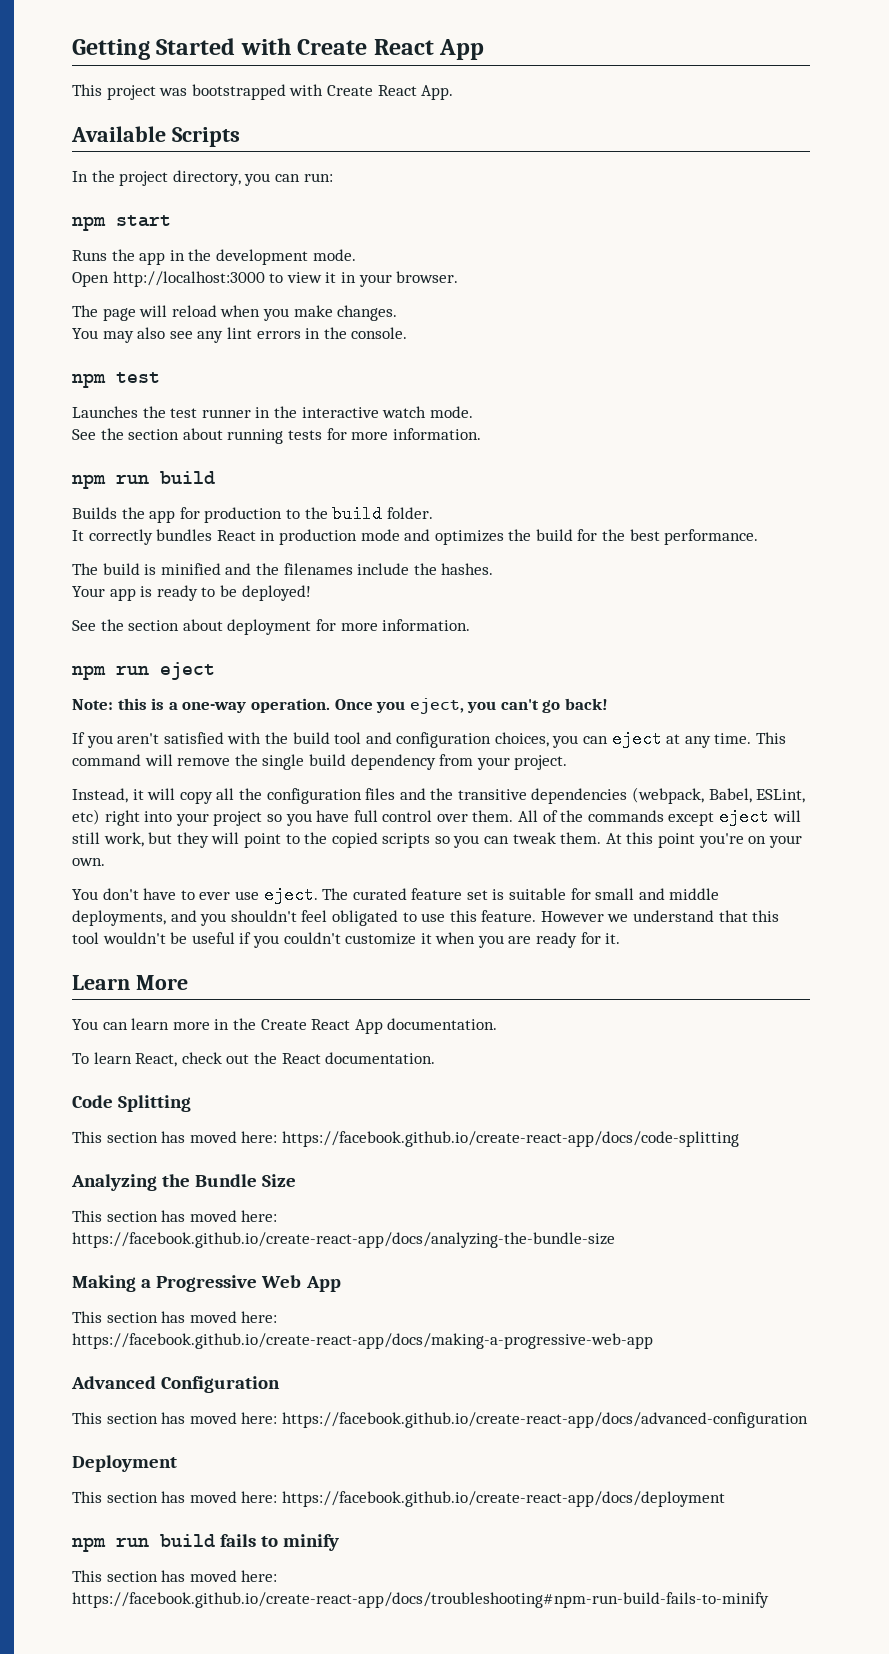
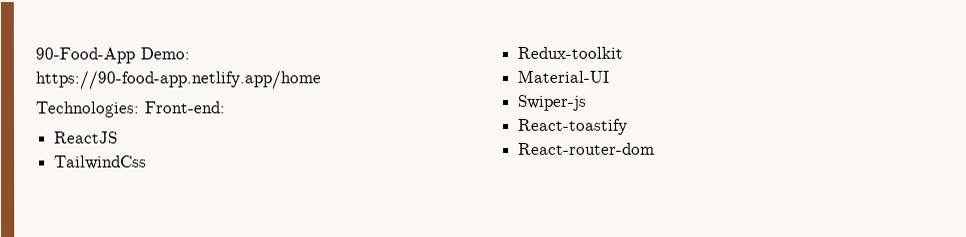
- Getting Started with Create React App
- This project was bootstrapped with Create React App.
- Available Scripts
- In the project directory, you can run:
- npm start
- Runs the app in the development mode.
- Open http://localhost:3000 to view it in your browser.
- The page will reload when you make changes.
- You may also see any lint errors in the console.
- npm test
- Launches the test runner in the interactive watch mode.
- See the section about running tests for more information.
- npm run build
- Builds the app for production to the build folder.
- It correctly bundles React in production mode and optimizes the build for the best performance.
- The build is minified and the filenames include the hashes.
- Your app is ready to be deployed!
- See the section about deployment for more information.
- npm run eject
- Note: this is a one-way operation. Once you eject, you can't go back!
- If you aren't satisfied with the build tool and configuration choices, you can eject at any time. This command will remove the single build dependency from your project.
- Instead, it will copy all the configuration files and the transitive dependencies (webpack, Babel, ESLint, etc) right into your project so you have full control over them. All of the commands except eject will still work, but they will point to the copied scripts so you can tweak them. At this point you're on your own.
- You don't have to ever use eject. The curated feature set is suitable for small and middle deployments, and you shouldn't feel obligated to use this feature. However we understand that this tool wouldn't be useful if you couldn't customize it when you are ready for it.
- Learn More
- You can learn more in the Create React App documentation.
- To learn React, check out the React documentation.
- Code Splitting
- This section has moved here: https://facebook.github.io/create-react-app/docs/code-splitting
- Analyzing the Bundle Size
- This section has moved here: https://facebook.github.io/create-react-app/docs/analyzing-the-bundle-size
- Making a Progressive Web App
- This section has moved here: https://facebook.github.io/create-react-app/docs/making-a-progressive-web-app
- Advanced Configuration
- This section has moved here: https://facebook.github.io/create-react-app/docs/advanced-configuration
- Deployment
- This section has moved here: https://facebook.github.io/create-react-app/docs/deployment
- npm run build fails to minify
- This section has moved here: https://facebook.github.io/create-react-app/docs/troubleshooting#npm-run-build-fails-to-minify
+ 90-Food-App Demo: https://90-food-app.netlify.app/home
+ Technologies: Front-end:
+ ReactJS
+ TailwindCss
+ Redux-toolkit
+ Material-UI
+ Swiper-js
+ React-toastify
+ React-router-dom

